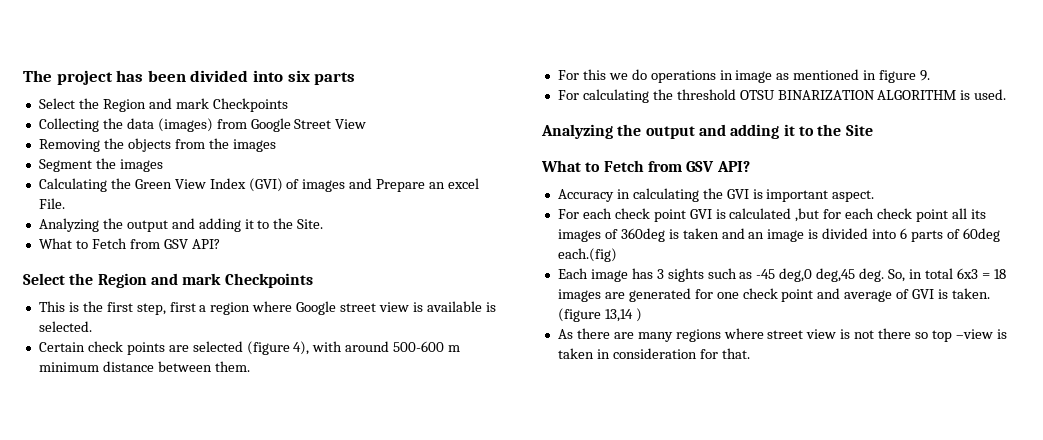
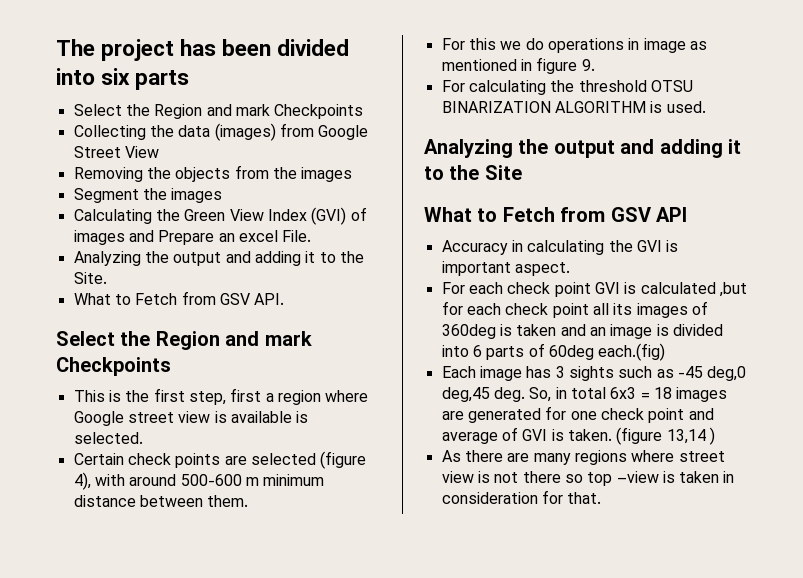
  Analyzing the output and adding it to the Site.
- What to Fetch from GSV API?
+ What to Fetch from GSV API.
  Analyzing the output and adding it to the Site
- What to Fetch from GSV API?
+ What to Fetch from GSV API

